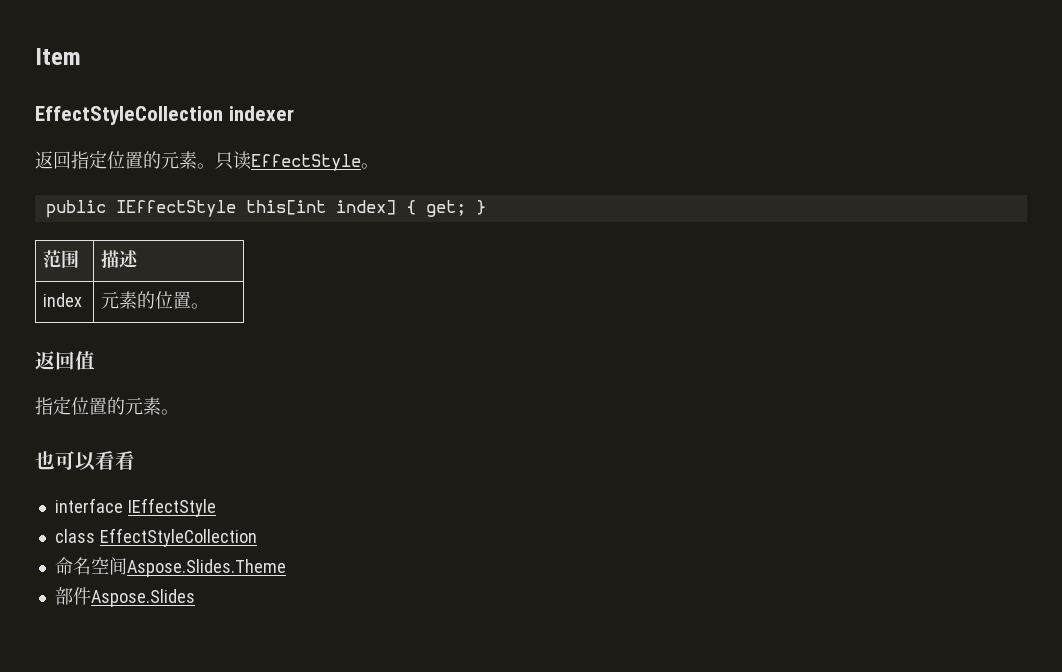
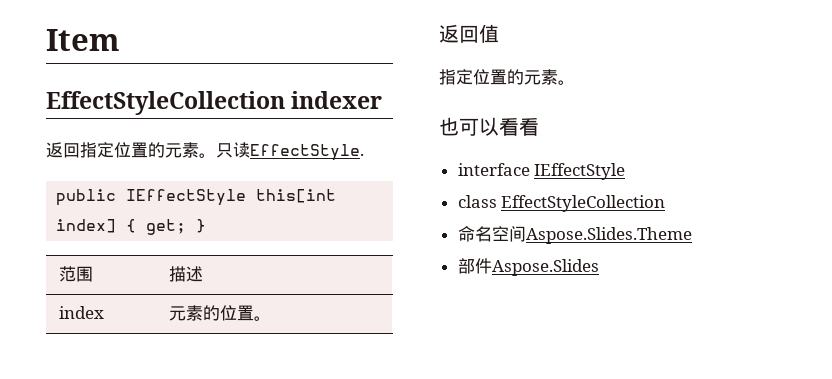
- 只读EffectStyle。
+ 只读EffectStyle.

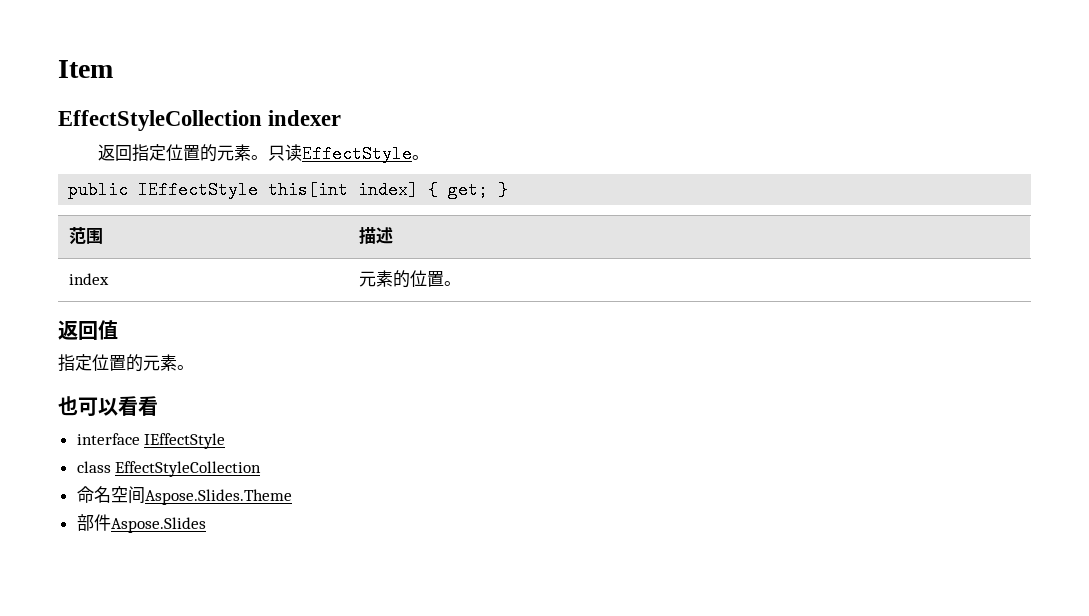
- 只读EffectStyle.
+ 只读EffectStyle。

